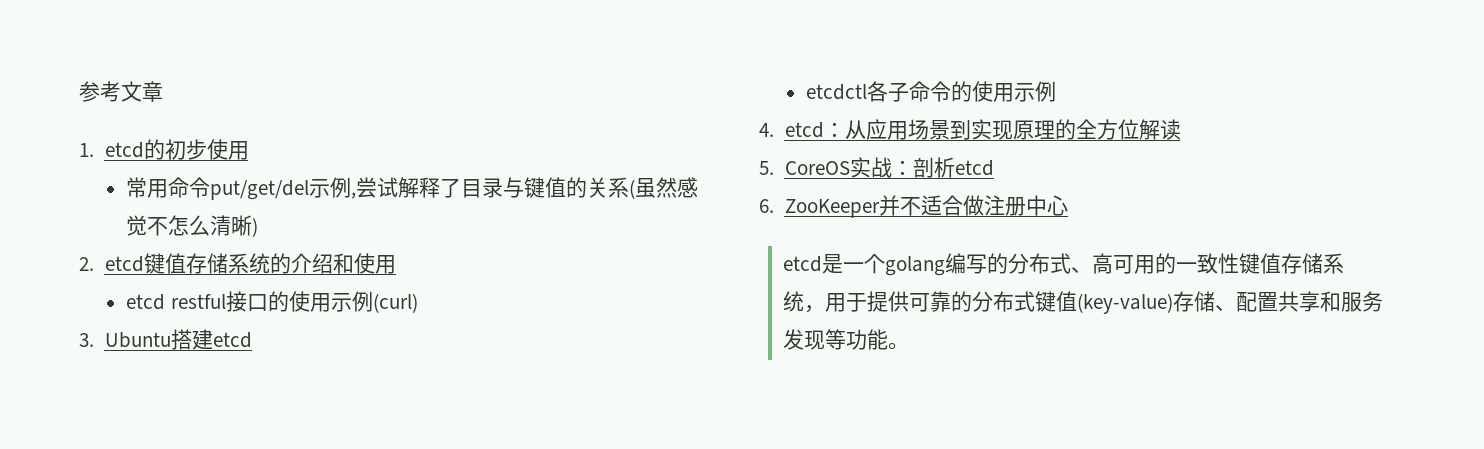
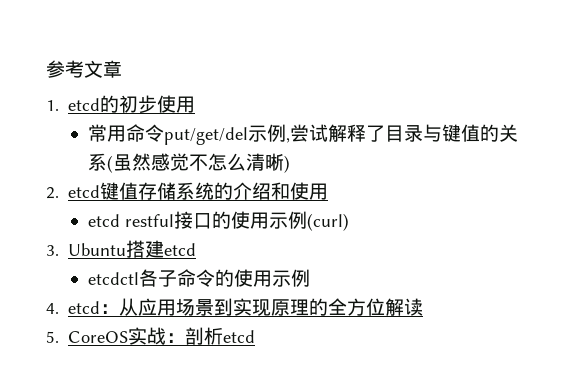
- 6. ZooKeeper并不适合做注册中心
- etcd是一个golang编写的分布式、高可用的一致性键值存储系统，用于提供可靠的分布式键值(key-value)存储、配置共享和服务发现等功能。

